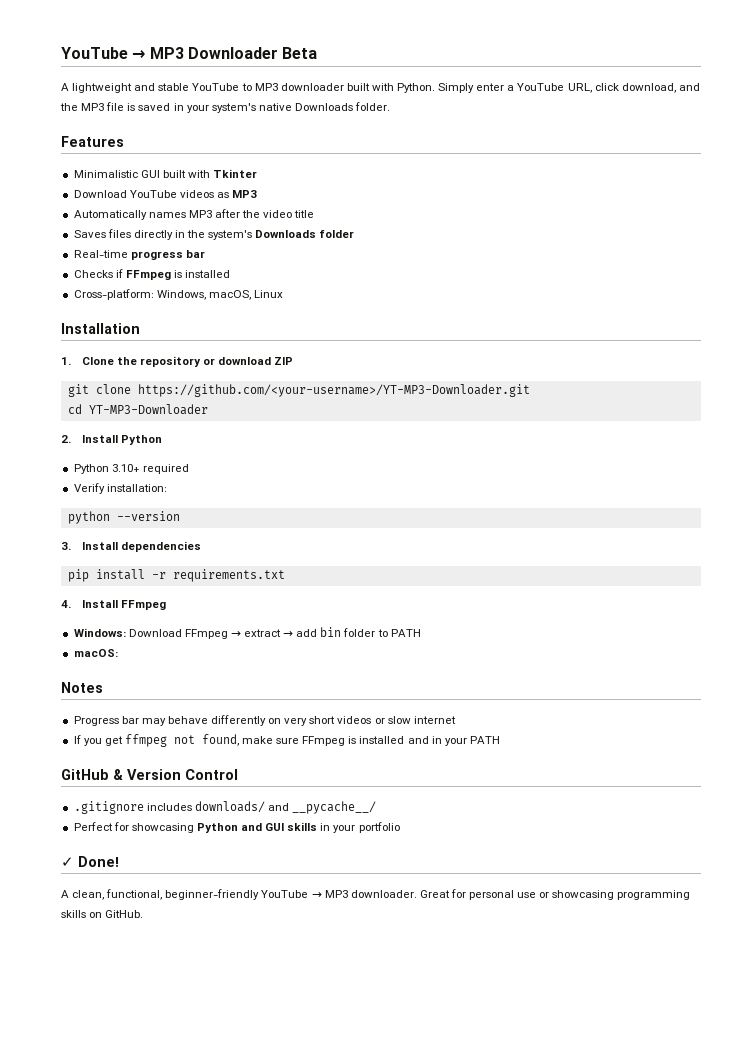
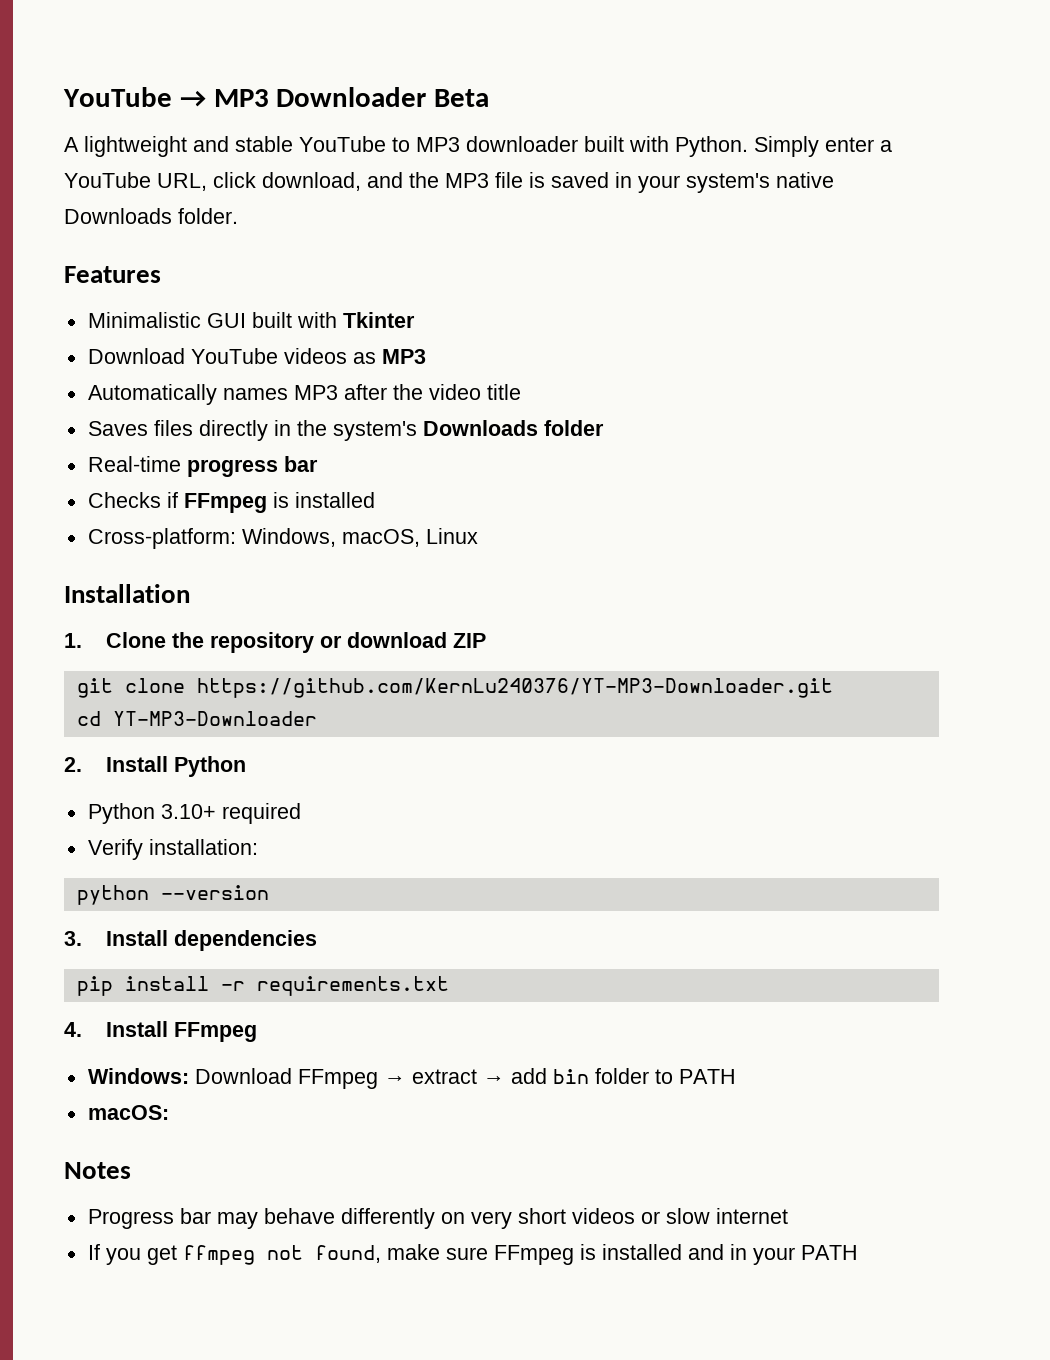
- git clone https://github.com/<your-username>/YT-MP3-Downloader.git
+ git clone https://github.com/KernLu240376/YT-MP3-Downloader.git
- GitHub & Version Control
- .gitignore includes downloads/ and __pycache__/
- Perfect for showcasing Python and GUI skills in your portfolio
- ✓ Done!
- A clean, functional, beginner-friendly YouTube → MP3 downloader. Great for personal use or showcasing programming skills on GitHub.

